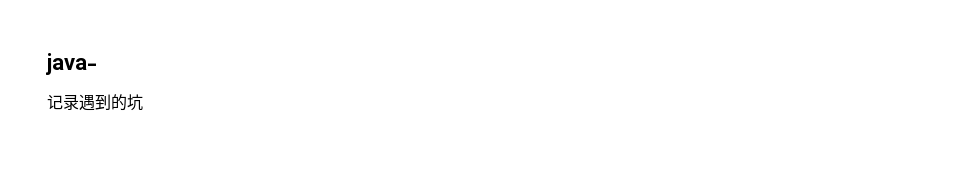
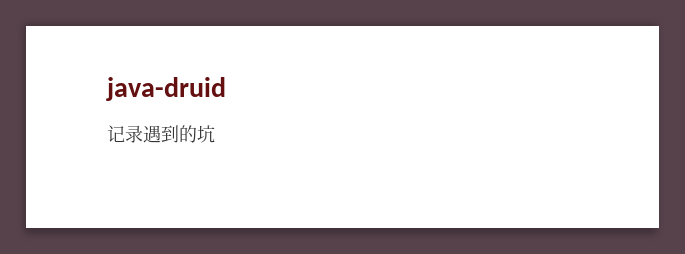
- java-
+ java-druid

